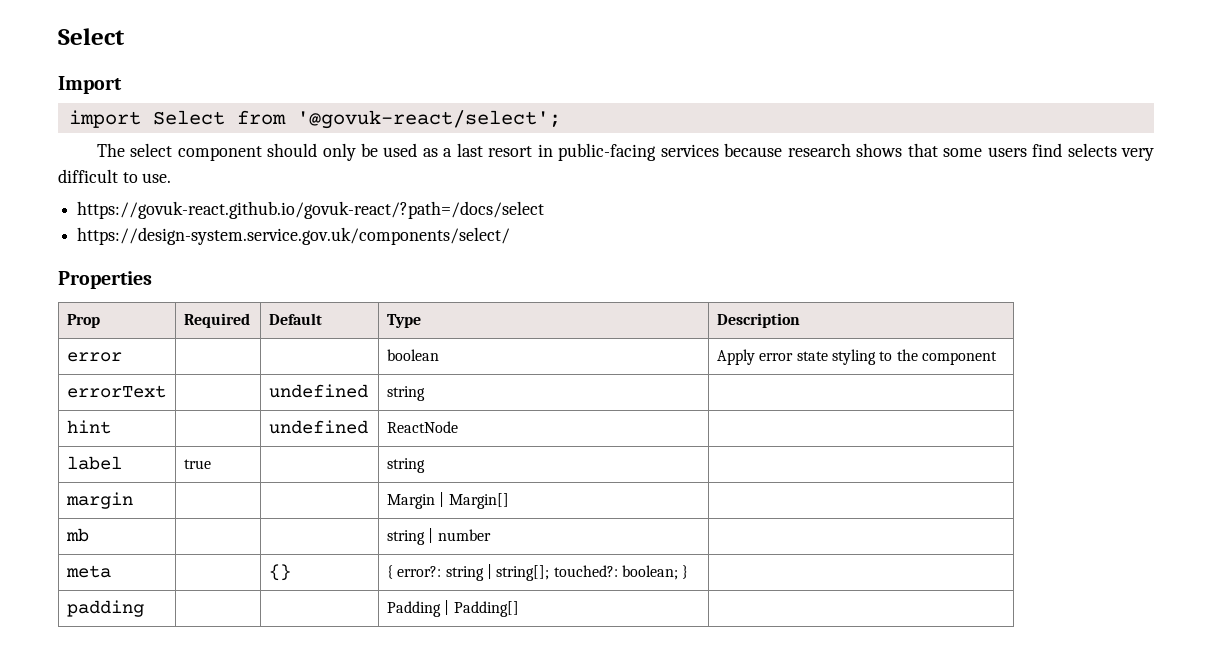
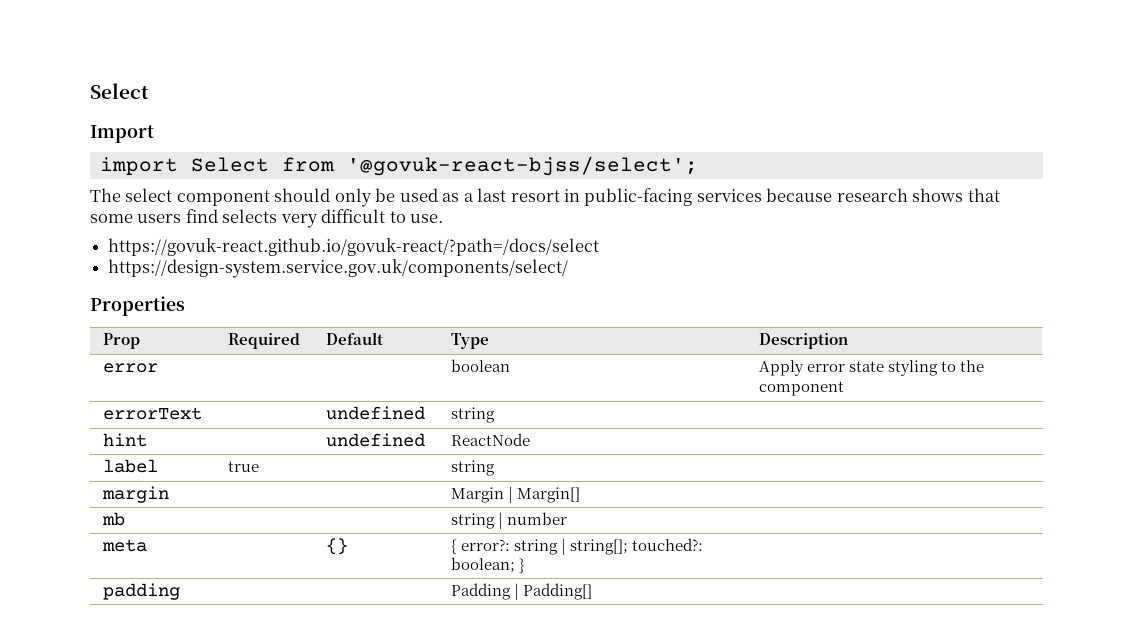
- import Select from '@govuk-react/select';
+ import Select from '@govuk-react-bjss/select';

